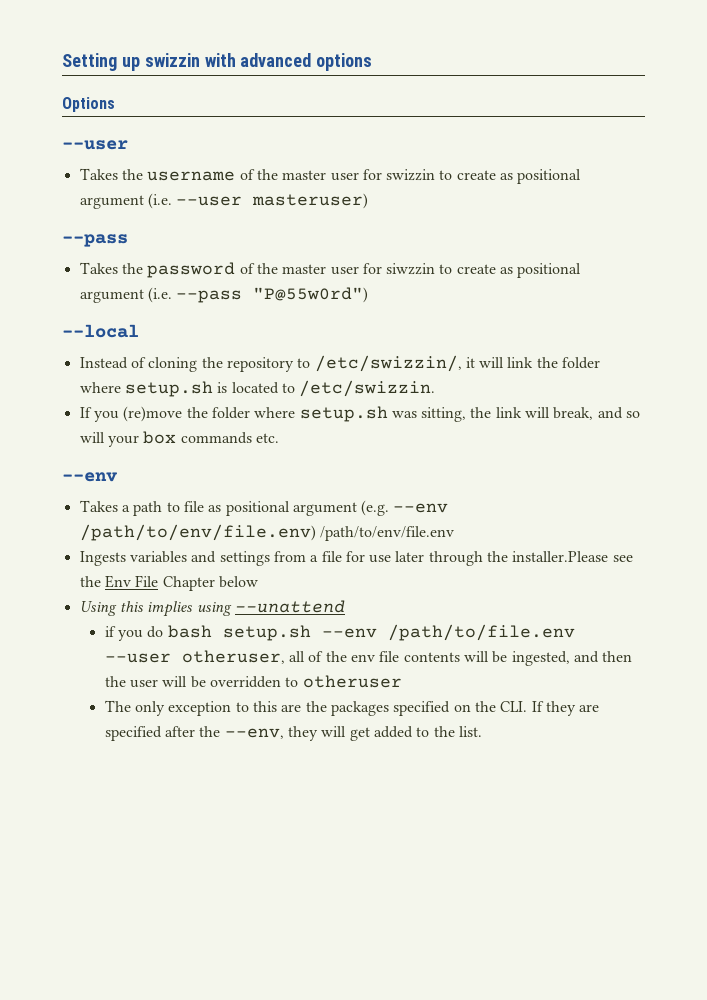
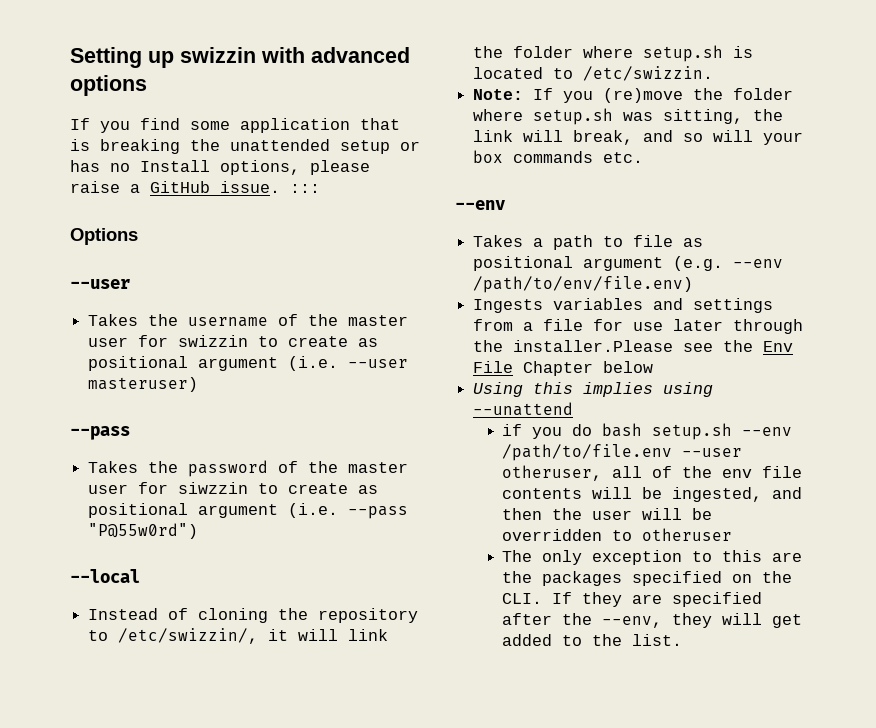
+ If you find some application that is breaking the unattended setup or has no Install options, please raise a GitHub issue. :::
- If you (re)move the folder where setup.sh was sitting, the link will break, and so will your box commands etc.
+ Note: If you (re)move the folder where setup.sh was sitting, the link will break, and so will your box commands etc.
- Takes a path to file as positional argument (e.g. --env /path/to/env/file.env) /path/to/env/file.env
+ Takes a path to file as positional argument (e.g. --env /path/to/env/file.env)

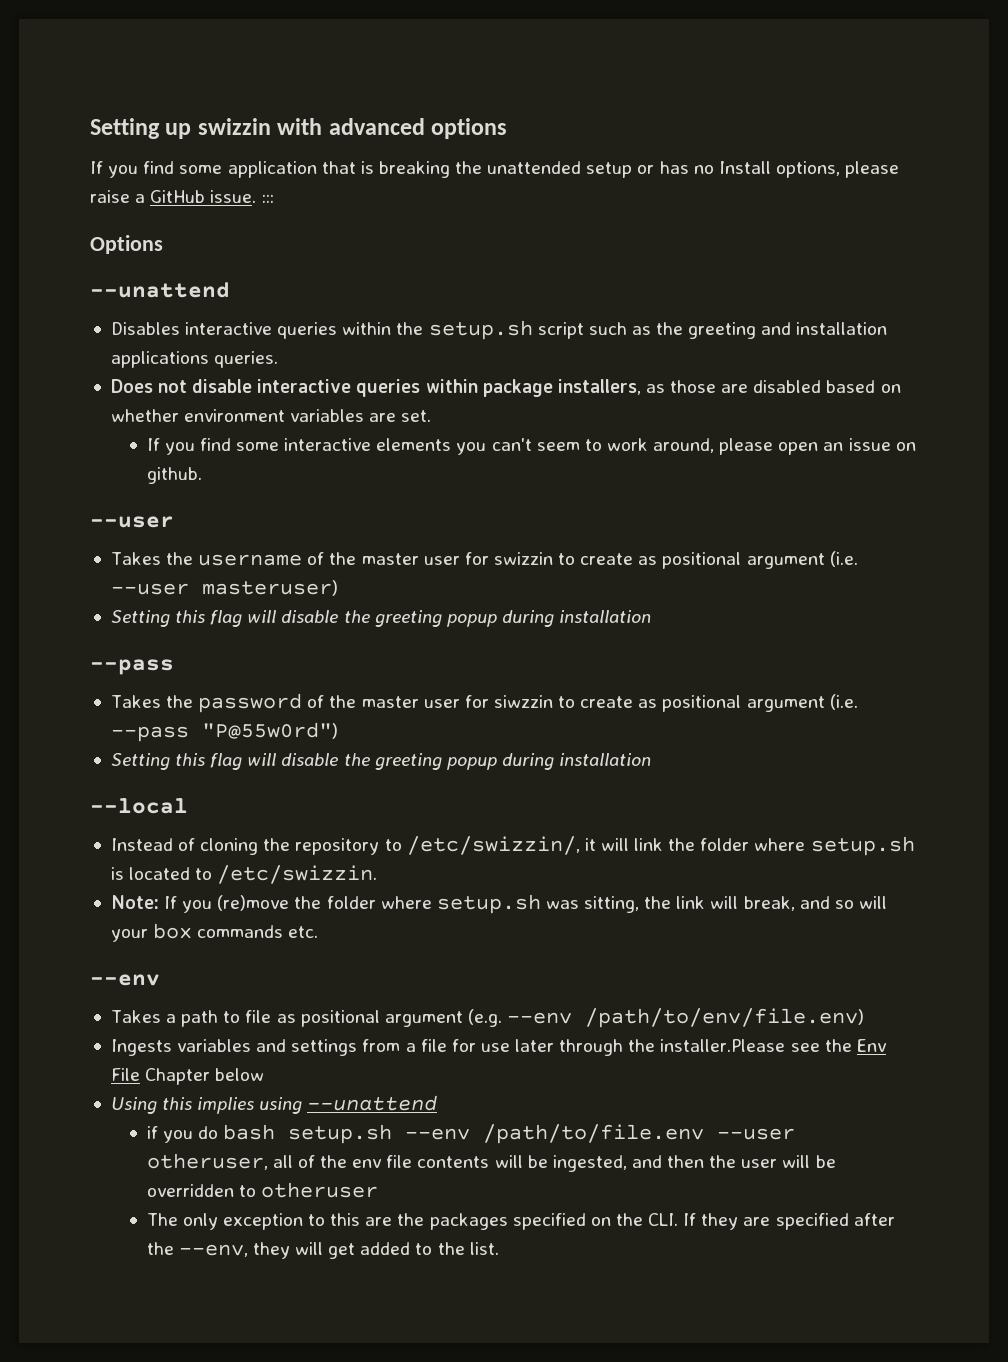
  Options
+ --unattend
+ Disables interactive queries within the setup.sh script such as the greeting and installation applications queries.
+ Does not disable interactive queries within package installers, as those are disabled based on whether environment variables are set.
+ If you find some interactive elements you can't seem to work around, please open an issue on github.
  Takes the username of the master user for swizzin to create as positional argument (i.e. --user masteruser)
+ Setting this flag will disable the greeting popup during installation
  Takes the password of the master user for siwzzin to create as positional argument (i.e. --pass "P@55w0rd")
+ Setting this flag will disable the greeting popup during installation

